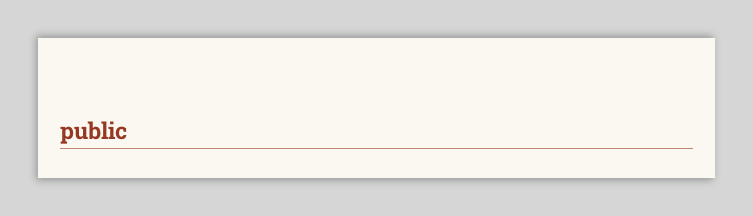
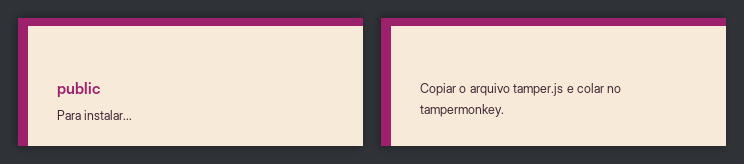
+ Para instalar...
+ Copiar o arquivo tamper.js e colar no tampermonkey.

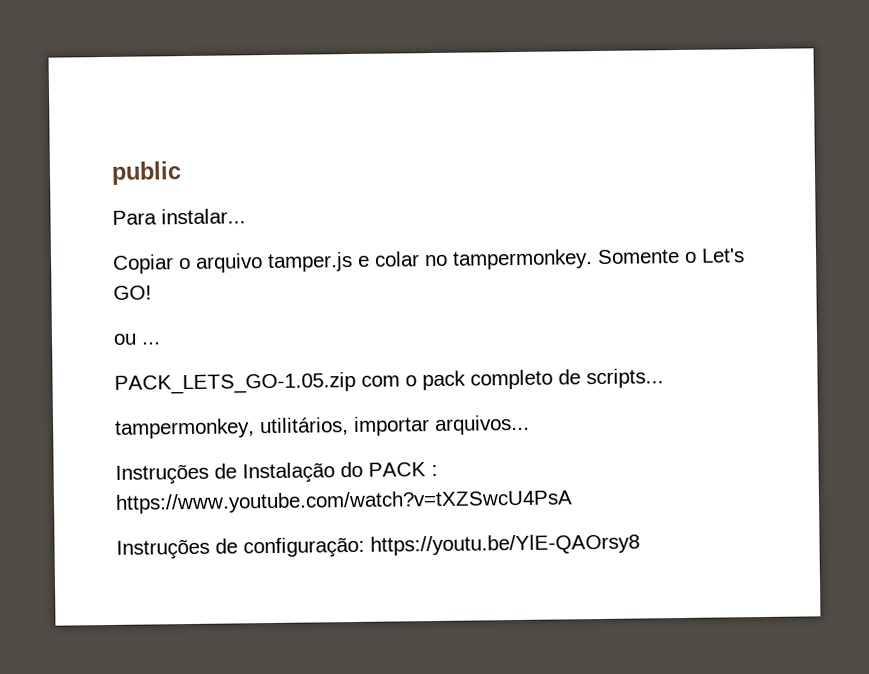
+ Somente o Let's GO!
+ ou ...
+ PACK_LETS_GO-1.05.zip com o pack completo de scripts...
+ tampermonkey, utilitários, importar arquivos...
+ Instruções de Instalação do PACK : https://www.youtube.com/watch?v=tXZSwcU4PsA
+ Instruções de configuração: https://youtu.be/YlE-QAOrsy8

